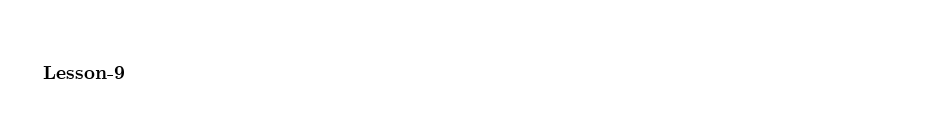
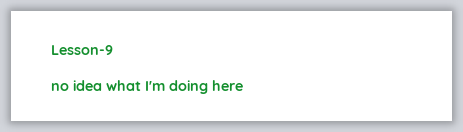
+ no idea what I'm doing here

